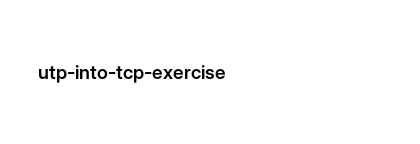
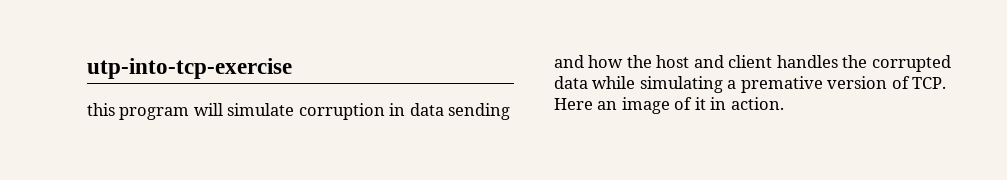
+ this program will simulate corruption in data sending and how the host and client handles the corrupted data while simulating a premative version of TCP. Here an image of it in action.

